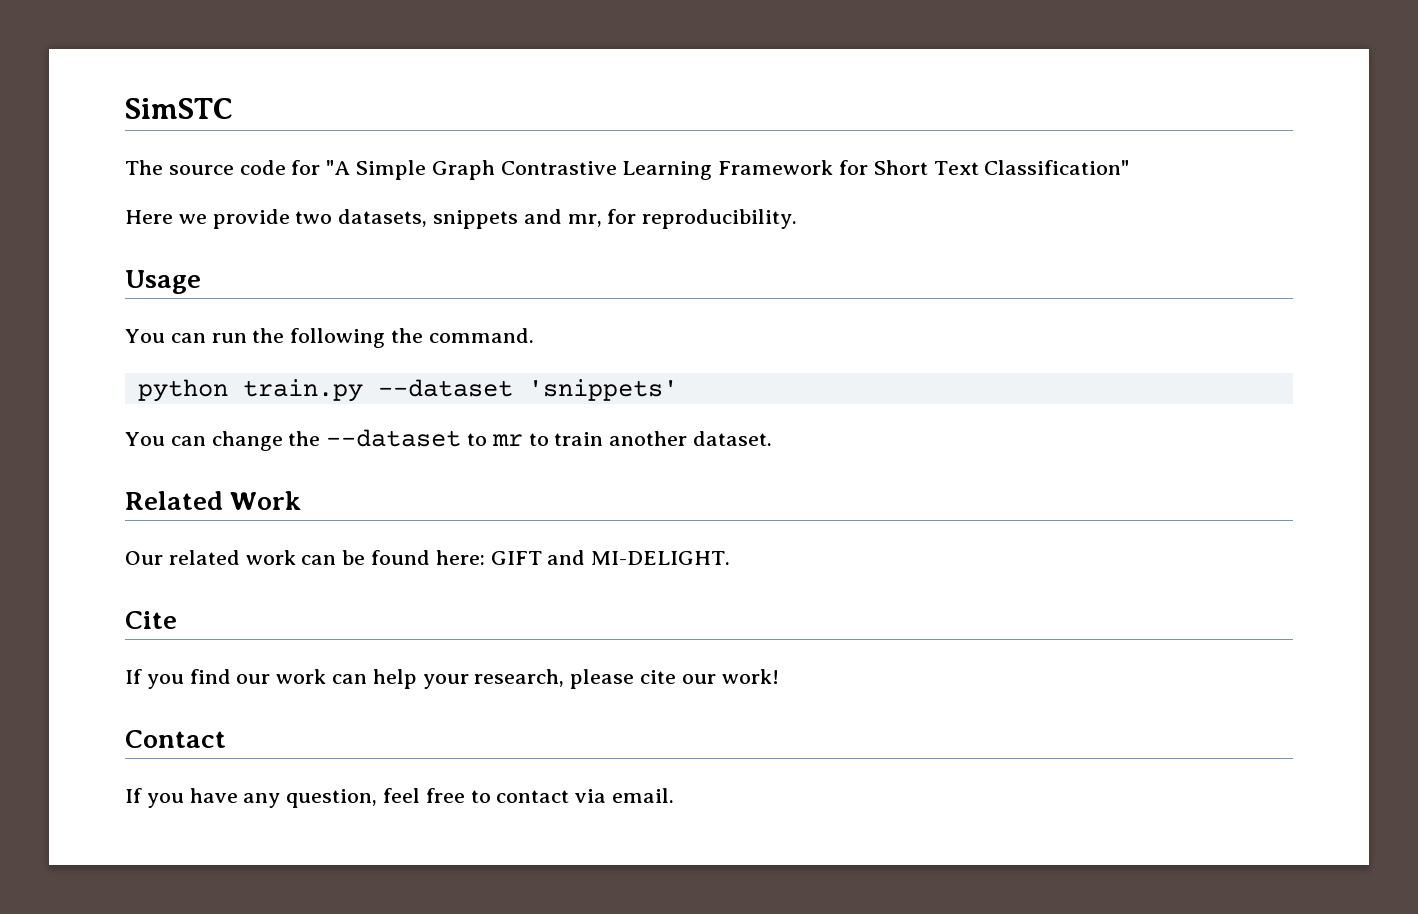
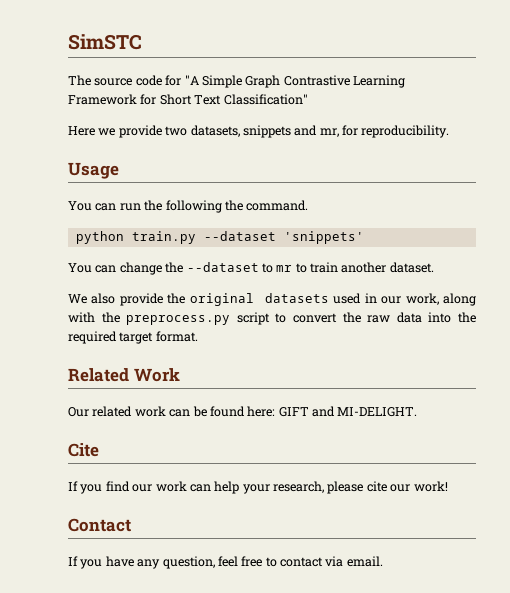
+ We also provide the original datasets used in our work, along with the preprocess.py script to convert the raw data into the required target format.

